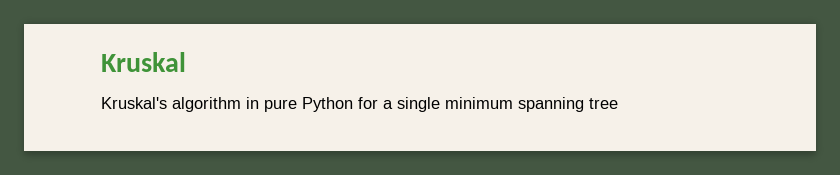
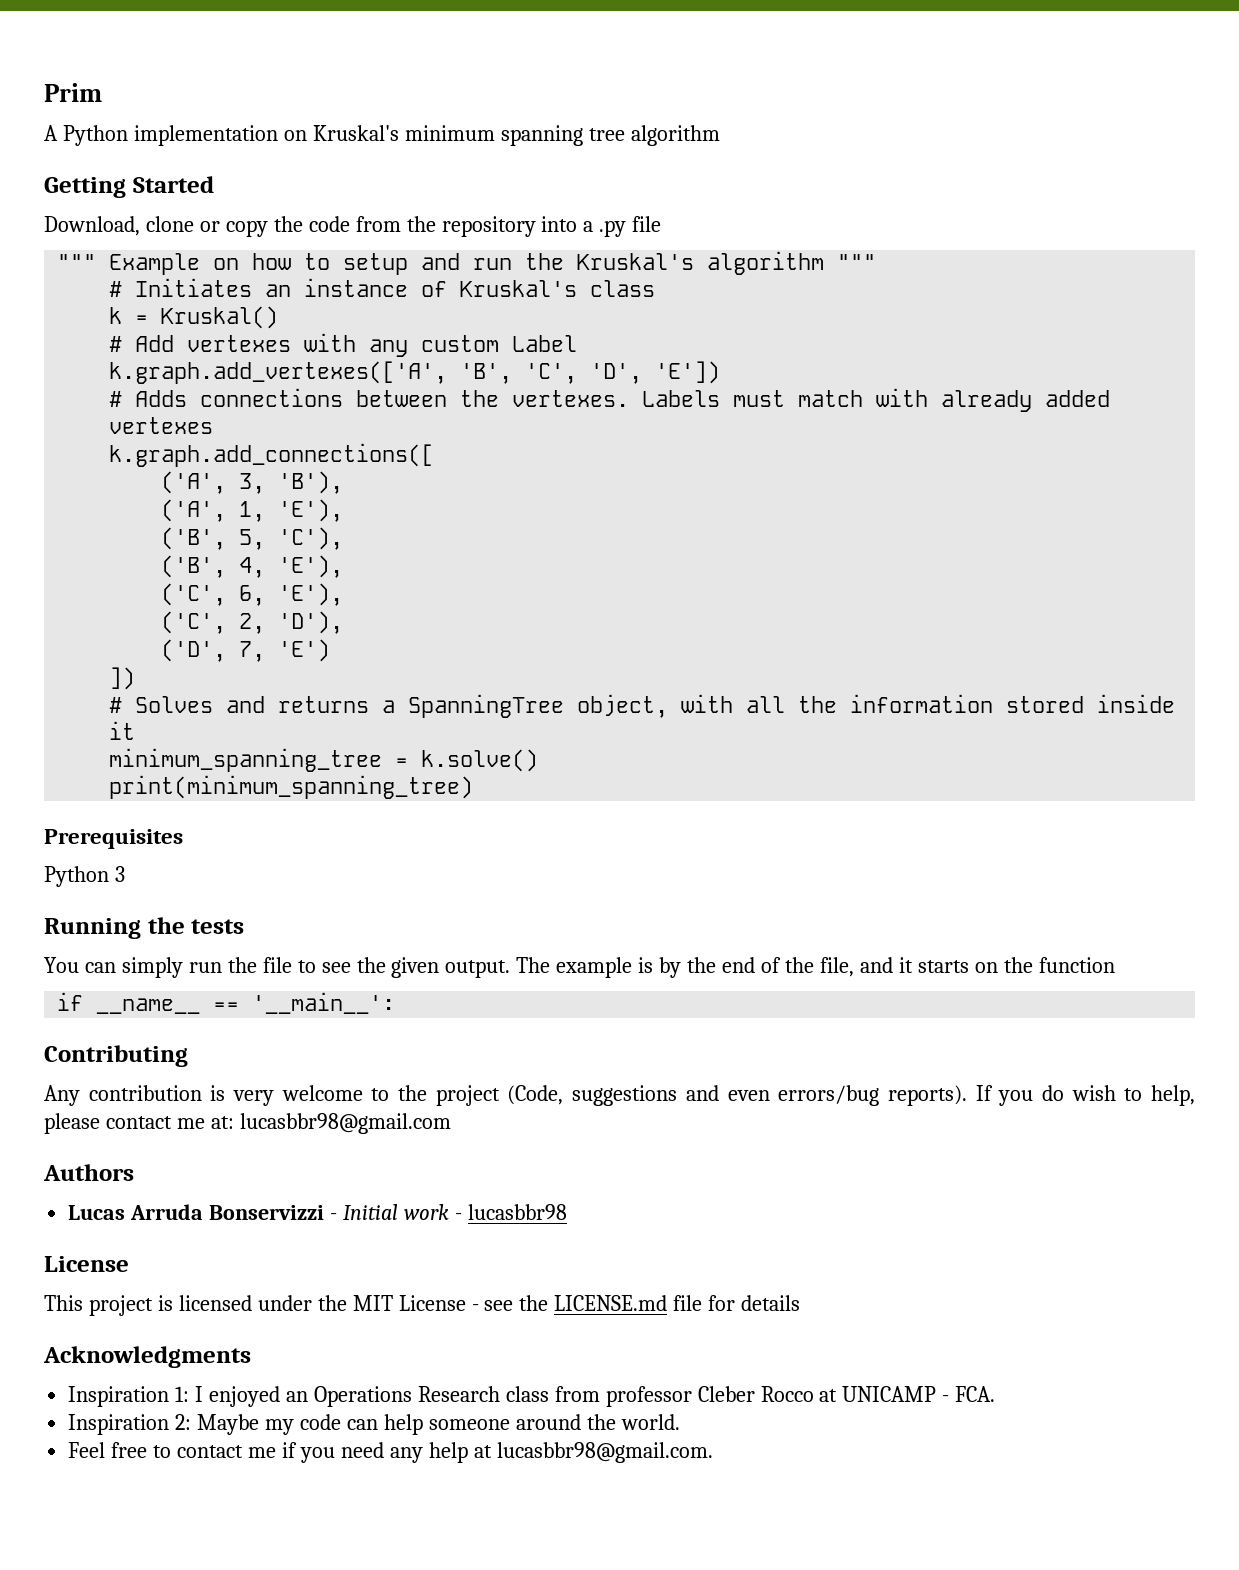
- Kruskal
- Kruskal's algorithm in pure Python for a single minimum spanning tree
+ Prim
+ A Python implementation on Kruskal's minimum spanning tree algorithm
+ Getting Started
+ Download, clone or copy the code from the repository into a .py file
+ """ Example on how to setup and run the Kruskal's algorithm """
+ # Initiates an instance of Kruskal's class
+ k = Kruskal()
+ # Add vertexes with any custom Label
+ k.graph.add_vertexes(['A', 'B', 'C', 'D', 'E'])
+ # Adds connections between the vertexes. Labels must match with already added vertexes
+ k.graph.add_connections([
+ ('A', 3, 'B'),
+ ('A', 1, 'E'),
+ ('B', 5, 'C'),
+ ('B', 4, 'E'),
+ ('C', 6, 'E'),
+ ('C', 2, 'D'),
+ ('D', 7, 'E')
+ ])
+ # Solves and returns a SpanningTree object, with all the information stored inside it
+ minimum_spanning_tree = k.solve()
+ print(minimum_spanning_tree)
+ Prerequisites
+ Python 3
+ Running the tests
+ You can simply run the file to see the given output. The example is by the end of the file, and it starts on the function
+ if __name__ == '__main__':
+ Contributing
+ Any contribution is very welcome to the project (Code, suggestions and even errors/bug reports). If you do wish to help, please contact me at: lucasbbr98@gmail.com
+ Authors
+ Lucas Arruda Bonservizzi - Initial work - lucasbbr98
+ License
+ This project is licensed under the MIT License - see the LICENSE.md file for details
+ Acknowledgments
+ Inspiration 1: I enjoyed an Operations Research class from professor Cleber Rocco at UNICAMP - FCA.
+ Inspiration 2: Maybe my code can help someone around the world.
+ Feel free to contact me if you need any help at lucasbbr98@gmail.com.

